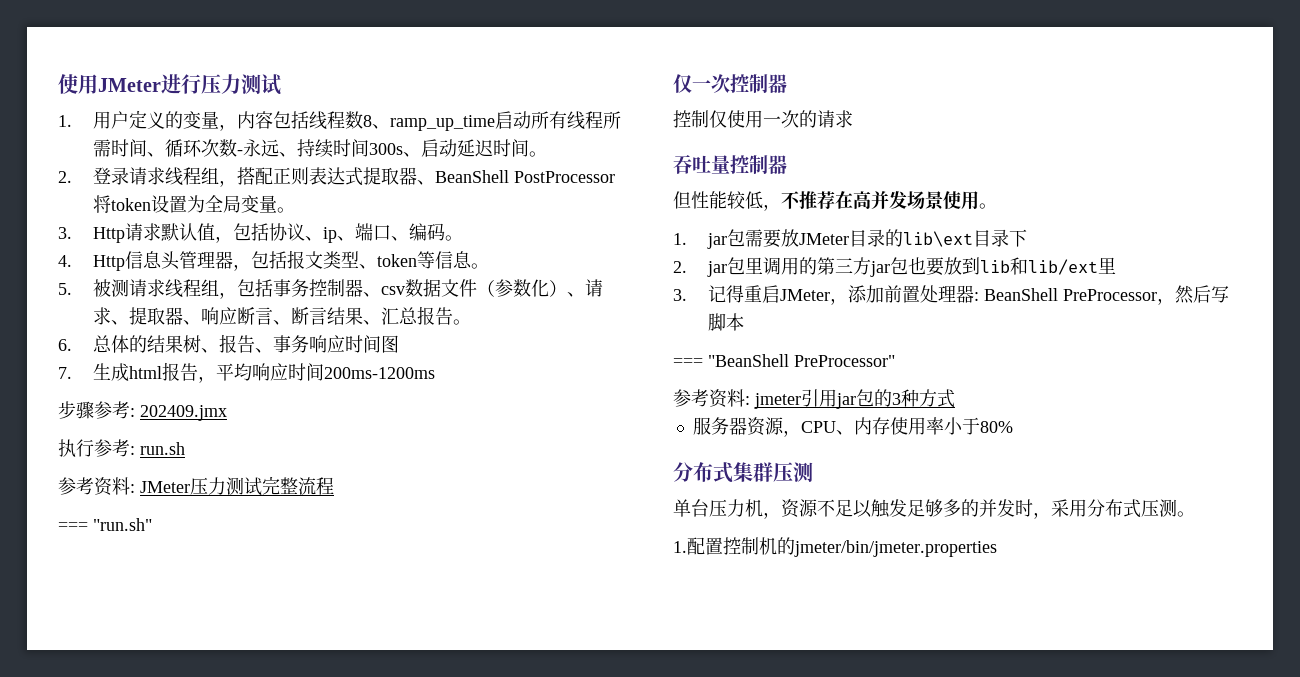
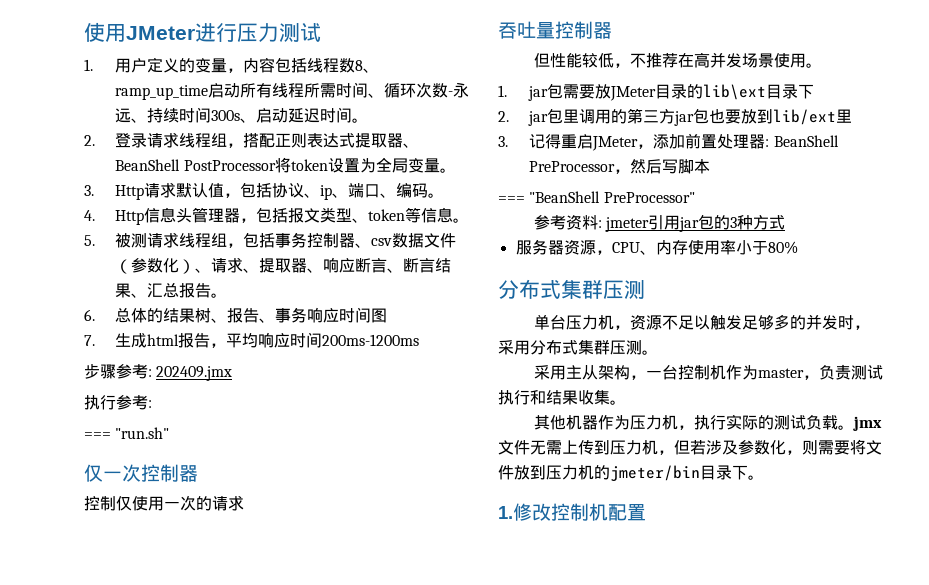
- 执行参考: run.sh
- 参考资料: JMeter压力测试完整流程
+ 执行参考:
- 2. jar包里调用的第三方jar包也要放到lib和lib/ext里
+ 2. jar包里调用的第三方jar包也要放到lib/ext里
- 单台压力机，资源不足以触发足够多的并发时，采用分布式压测。
+ 单台压力机，资源不足以触发足够多的并发时，采用分布式集群压测。
- 1.配置控制机的jmeter/bin/jmeter.properties
+ 采用主从架构，一台控制机作为master，负责测试执行和结果收集。
+ 其他机器作为压力机，执行实际的测试负载。jmx文件无需上传到压力机，但若涉及参数化，则需要将文件放到压力机的jmeter/bin目录下。
+ 1.修改控制机配置

